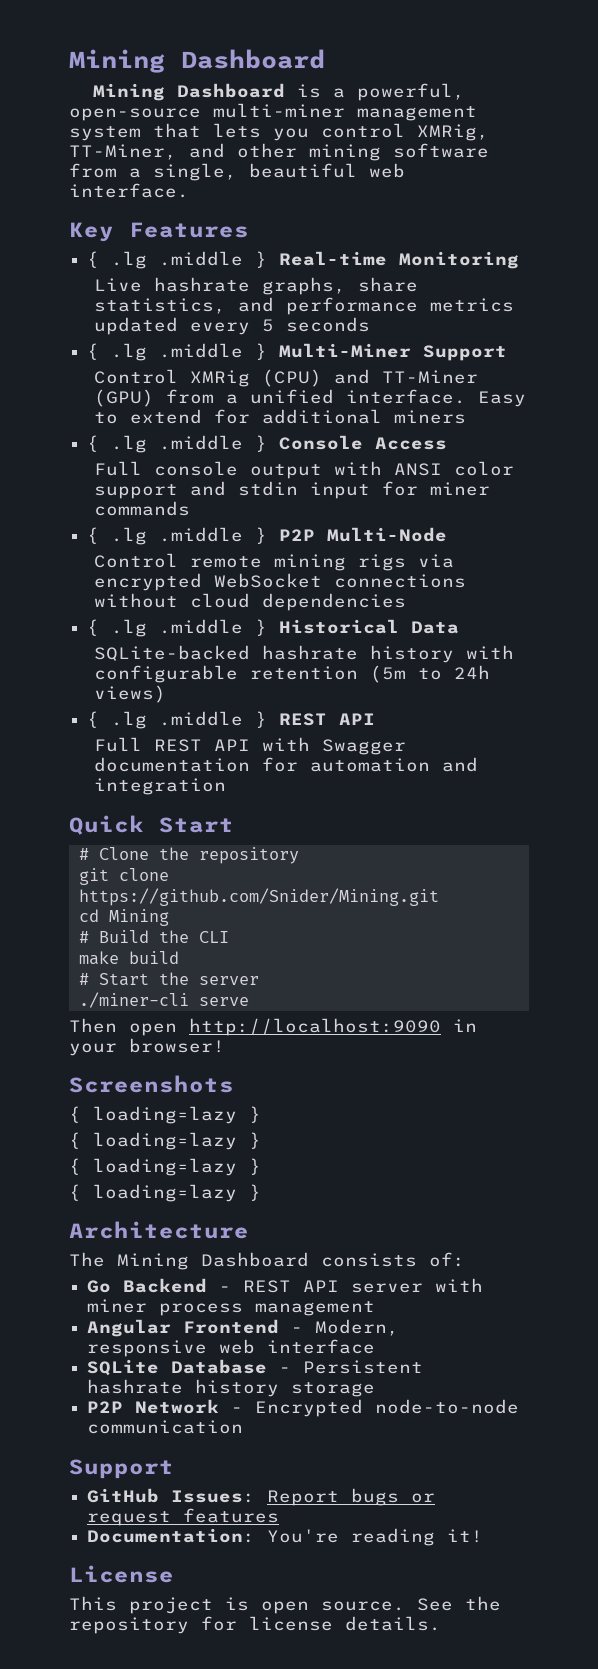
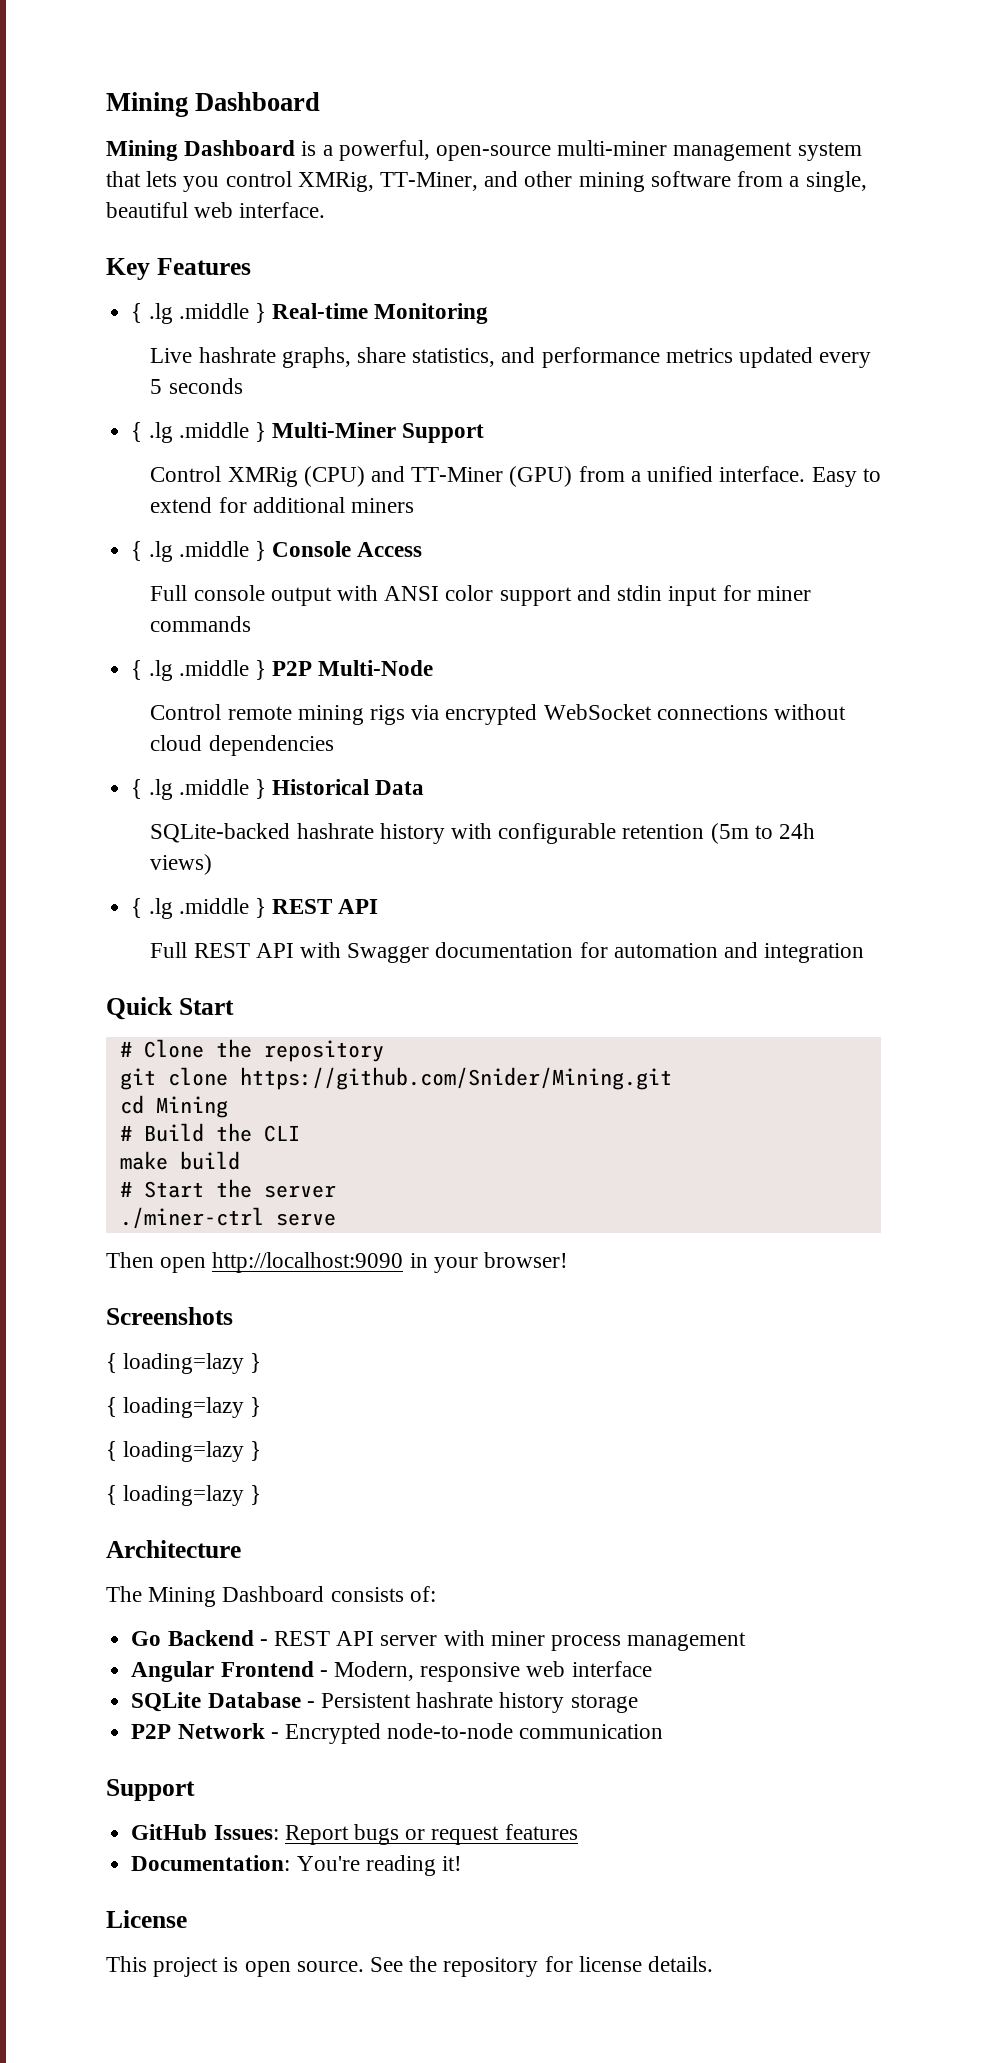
- ./miner-cli serve
+ ./miner-ctrl serve

